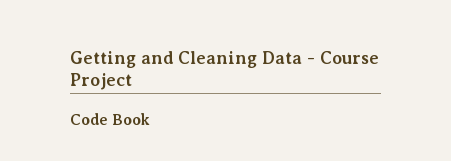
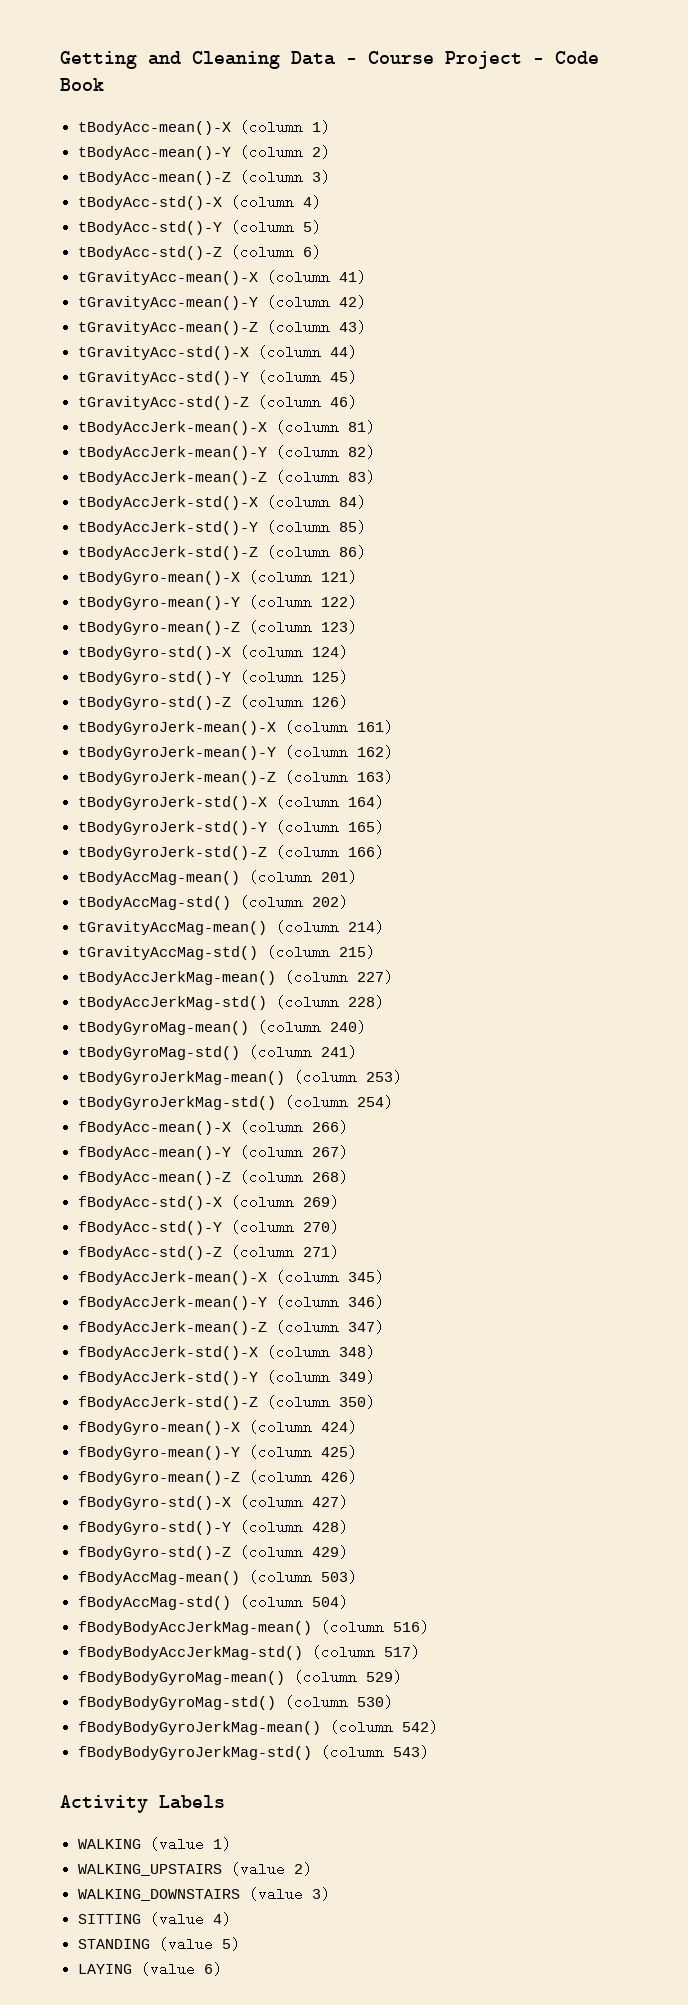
- Getting and Cleaning Data - Course Project
- Code Book
+ Getting and Cleaning Data - Course Project - Code Book
+ tBodyAcc-mean()-X (column 1)
+ tBodyAcc-mean()-Y (column 2)
+ tBodyAcc-mean()-Z (column 3)
+ tBodyAcc-std()-X (column 4)
+ tBodyAcc-std()-Y (column 5)
+ tBodyAcc-std()-Z (column 6)
+ tGravityAcc-mean()-X (column 41)
+ tGravityAcc-mean()-Y (column 42)
+ tGravityAcc-mean()-Z (column 43)
+ tGravityAcc-std()-X (column 44)
+ tGravityAcc-std()-Y (column 45)
+ tGravityAcc-std()-Z (column 46)
+ tBodyAccJerk-mean()-X (column 81)
+ tBodyAccJerk-mean()-Y (column 82)
+ tBodyAccJerk-mean()-Z (column 83)
+ tBodyAccJerk-std()-X (column 84)
+ tBodyAccJerk-std()-Y (column 85)
+ tBodyAccJerk-std()-Z (column 86)
+ tBodyGyro-mean()-X (column 121)
+ tBodyGyro-mean()-Y (column 122)
+ tBodyGyro-mean()-Z (column 123)
+ tBodyGyro-std()-X (column 124)
+ tBodyGyro-std()-Y (column 125)
+ tBodyGyro-std()-Z (column 126)
+ tBodyGyroJerk-mean()-X (column 161)
+ tBodyGyroJerk-mean()-Y (column 162)
+ tBodyGyroJerk-mean()-Z (column 163)
+ tBodyGyroJerk-std()-X (column 164)
+ tBodyGyroJerk-std()-Y (column 165)
+ tBodyGyroJerk-std()-Z (column 166)
+ tBodyAccMag-mean() (column 201)
+ tBodyAccMag-std() (column 202)
+ tGravityAccMag-mean() (column 214)
+ tGravityAccMag-std() (column 215)
+ tBodyAccJerkMag-mean() (column 227)
+ tBodyAccJerkMag-std() (column 228)
+ tBodyGyroMag-mean() (column 240)
+ tBodyGyroMag-std() (column 241)
+ tBodyGyroJerkMag-mean() (column 253)
+ tBodyGyroJerkMag-std() (column 254)
+ fBodyAcc-mean()-X (column 266)
+ fBodyAcc-mean()-Y (column 267)
+ fBodyAcc-mean()-Z (column 268)
+ fBodyAcc-std()-X (column 269)
+ fBodyAcc-std()-Y (column 270)
+ fBodyAcc-std()-Z (column 271)
+ fBodyAccJerk-mean()-X (column 345)
+ fBodyAccJerk-mean()-Y (column 346)
+ fBodyAccJerk-mean()-Z (column 347)
+ fBodyAccJerk-std()-X (column 348)
+ fBodyAccJerk-std()-Y (column 349)
+ fBodyAccJerk-std()-Z (column 350)
+ fBodyGyro-mean()-X (column 424)
+ fBodyGyro-mean()-Y (column 425)
+ fBodyGyro-mean()-Z (column 426)
+ fBodyGyro-std()-X (column 427)
+ fBodyGyro-std()-Y (column 428)
+ fBodyGyro-std()-Z (column 429)
+ fBodyAccMag-mean() (column 503)
+ fBodyAccMag-std() (column 504)
+ fBodyBodyAccJerkMag-mean() (column 516)
+ fBodyBodyAccJerkMag-std() (column 517)
+ fBodyBodyGyroMag-mean() (column 529)
+ fBodyBodyGyroMag-std() (column 530)
+ fBodyBodyGyroJerkMag-mean() (column 542)
+ fBodyBodyGyroJerkMag-std() (column 543)
+ Activity Labels
+ WALKING (value 1)
+ WALKING_UPSTAIRS (value 2)
+ WALKING_DOWNSTAIRS (value 3)
+ SITTING (value 4)
+ STANDING (value 5)
+ LAYING (value 6)

